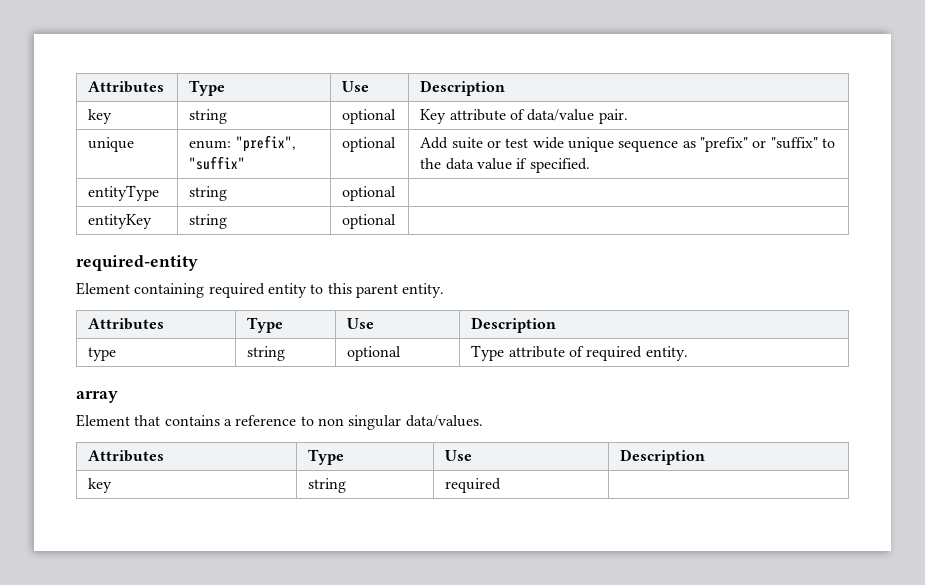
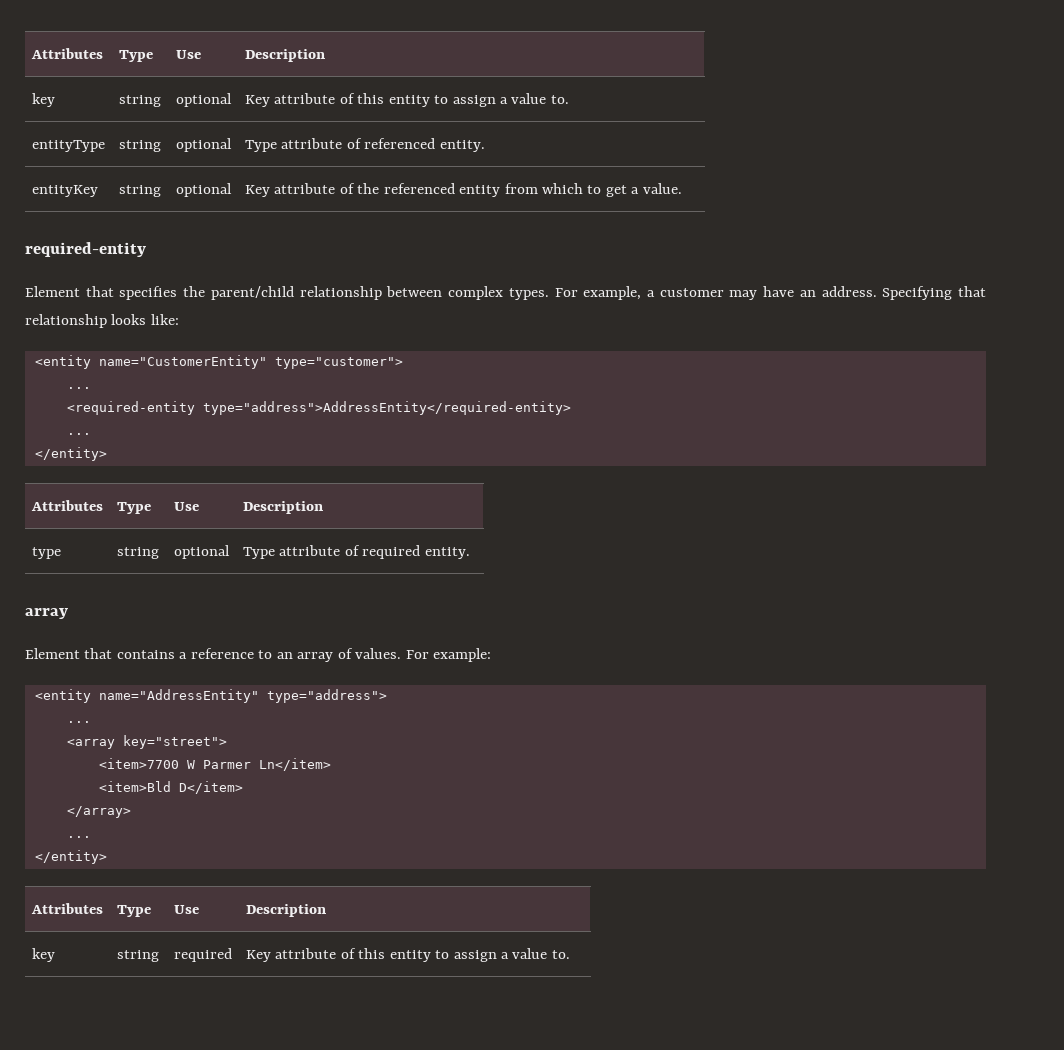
- key | string | optional | Key attribute of data/value pair.
- unique | enum: "prefix", "suffix" | optional | Add suite or test wide unique sequence as "prefix" or "suffix" to the data value if specified.
- entityType | string | optional |
- entityKey | string | optional |
+ key | string | optional | Key attribute of this entity to assign a value to.
+ entityType | string | optional | Type attribute of referenced entity.
+ entityKey | string | optional | Key attribute of the referenced entity from which to get a value.
  required-entity
- Element containing required entity to this parent entity.
+ Element that specifies the parent/child relationship between complex types. For example, a customer may have an address. Specifying that relationship looks like:
+ <entity name="CustomerEntity" type="customer">
+ ...
+ <required-entity type="address">AddressEntity</required-entity>
+ ...
+ </entity>
- Element that contains a reference to non singular data/values.
+ Element that contains a reference to an array of values. For example:
+ <entity name="AddressEntity" type="address">
+ ...
+ <array key="street">
+ <item>7700 W Parmer Ln</item>
+ <item>Bld D</item>
+ </array>
+ ...
+ </entity>
- key | string | required |
+ key | string | required | Key attribute of this entity to assign a value to.

